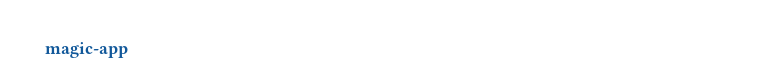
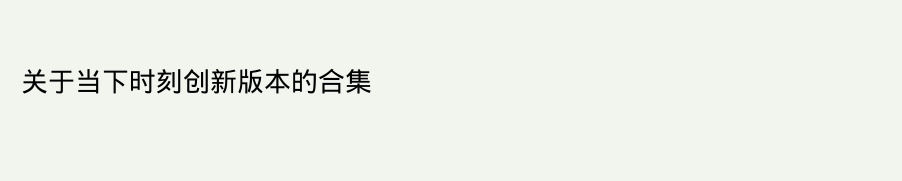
- magic-app
+ 关于当下时刻创新版本的合集

